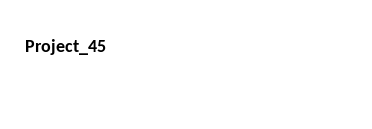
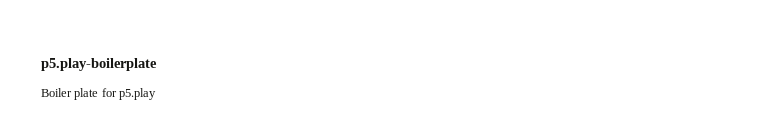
- Project_45
+ p5.play-boilerplate
+ Boiler plate for p5.play

